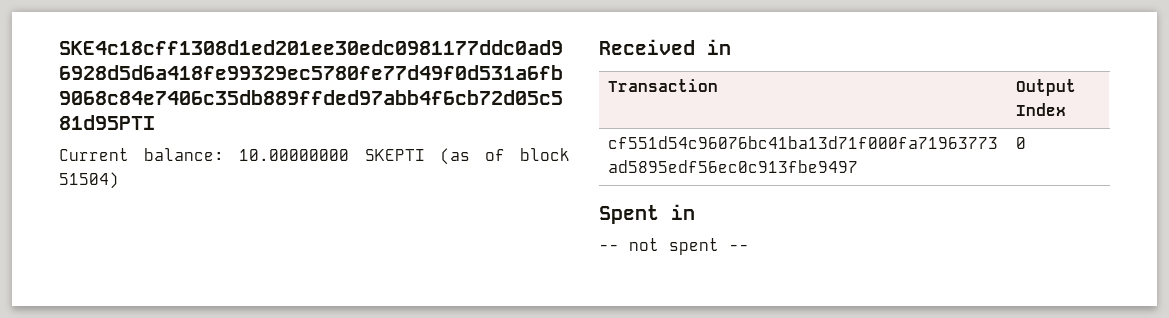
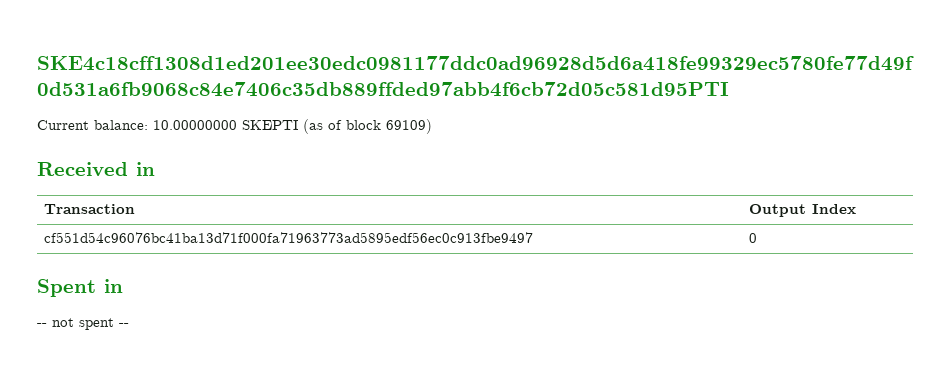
- Current balance: 10.00000000 SKEPTI (as of block 51504)
+ Current balance: 10.00000000 SKEPTI (as of block 69109)

